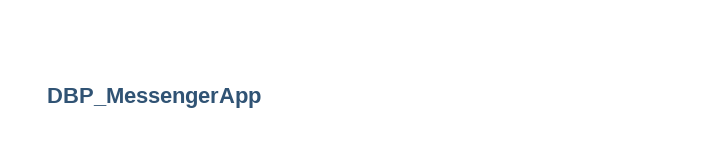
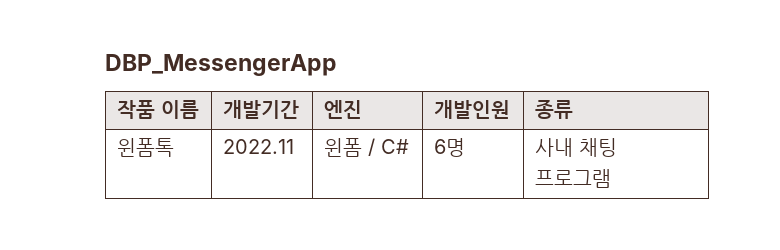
+ 작품 이름 | 개발기간 | 엔진 | 개발인원 | 종류
+ 윈폼톡 | 2022.11 | 윈폼 / C# | 6명 | 사내 채팅 프로그램

